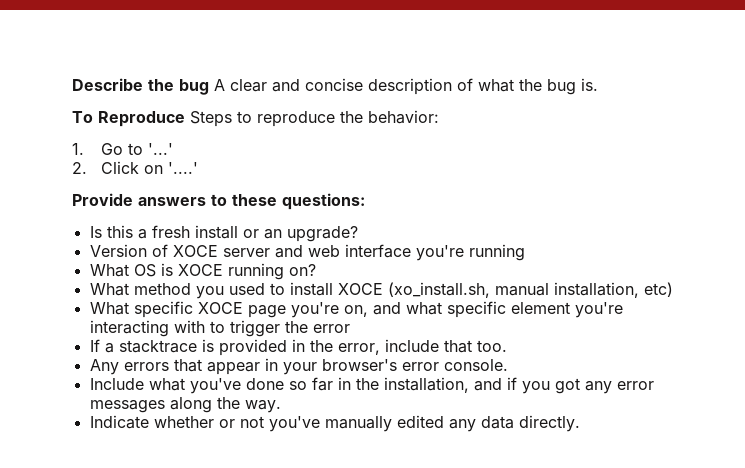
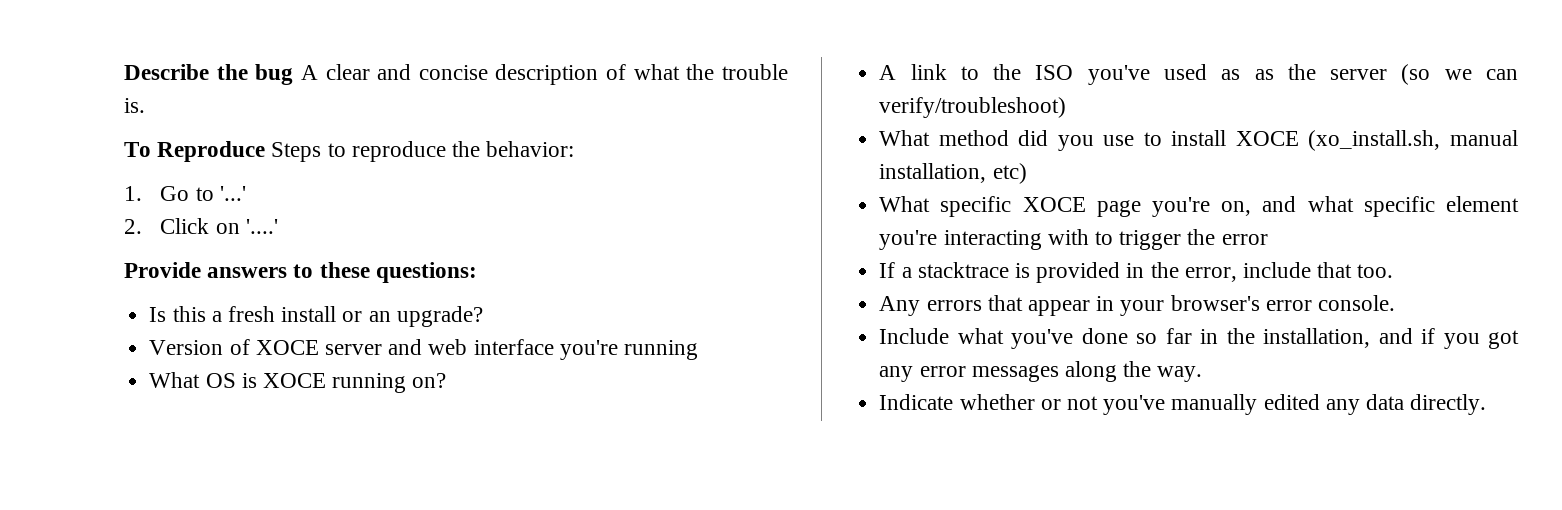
- Describe the bug A clear and concise description of what the bug is.
+ Describe the bug A clear and concise description of what the trouble is.
+ A link to the ISO you've used as as the server (so we can verify/troubleshoot)
- What method you used to install XOCE (xo_install.sh, manual installation, etc)
+ What method did you use to install XOCE (xo_install.sh, manual installation, etc)

